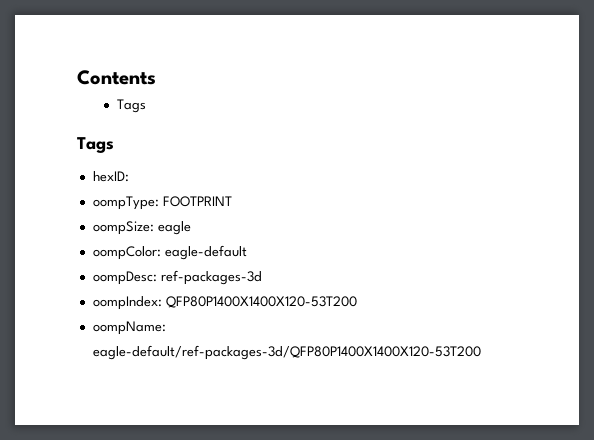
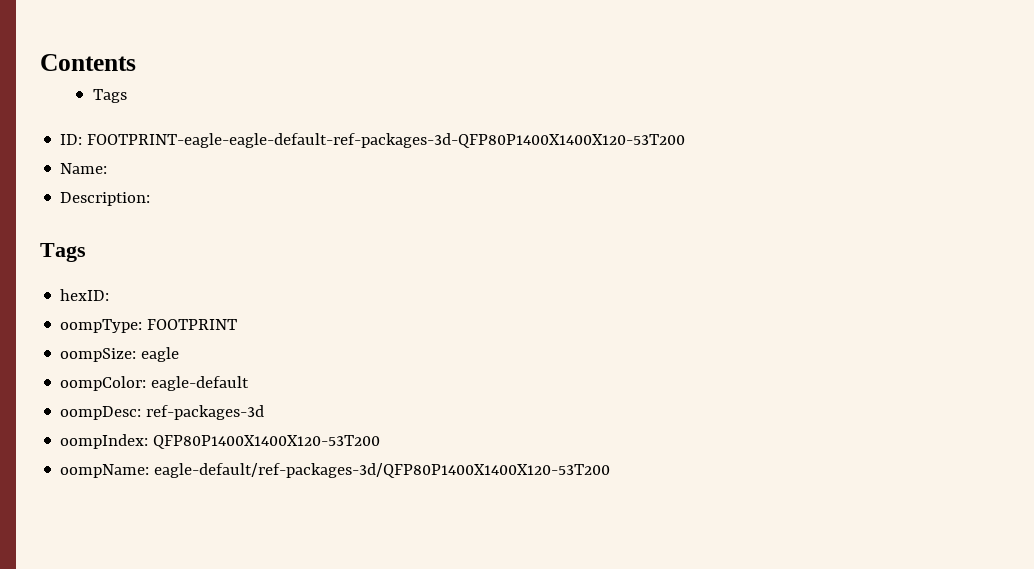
+ ID: FOOTPRINT-eagle-eagle-default-ref-packages-3d-QFP80P1400X1400X120-53T200
+ Name:
+ Description:

